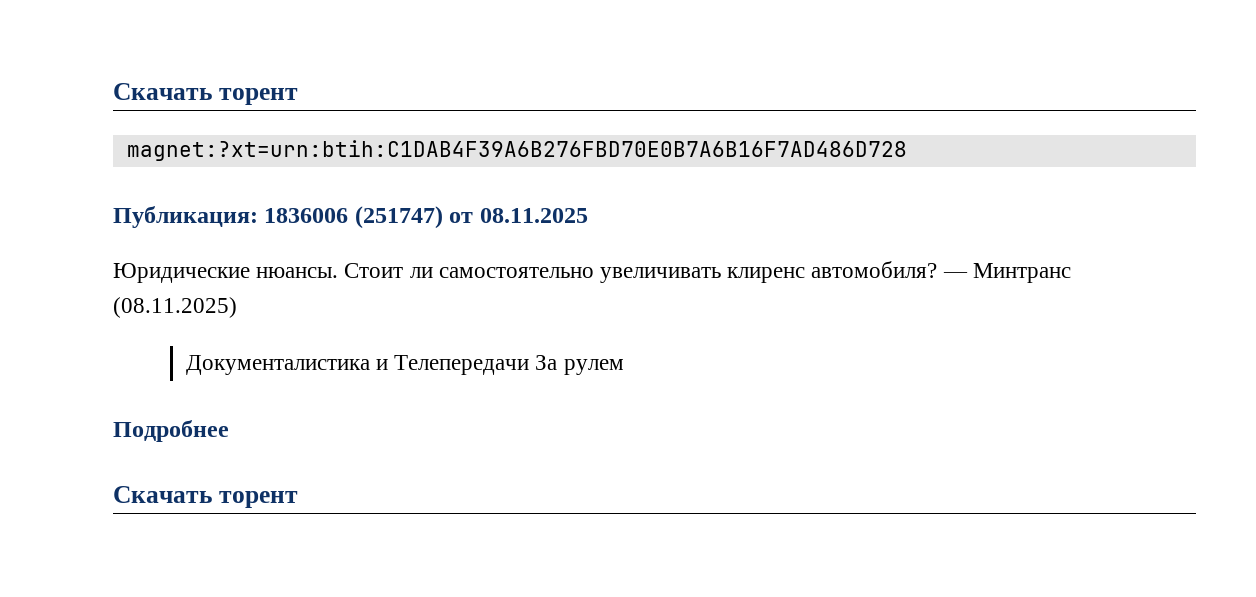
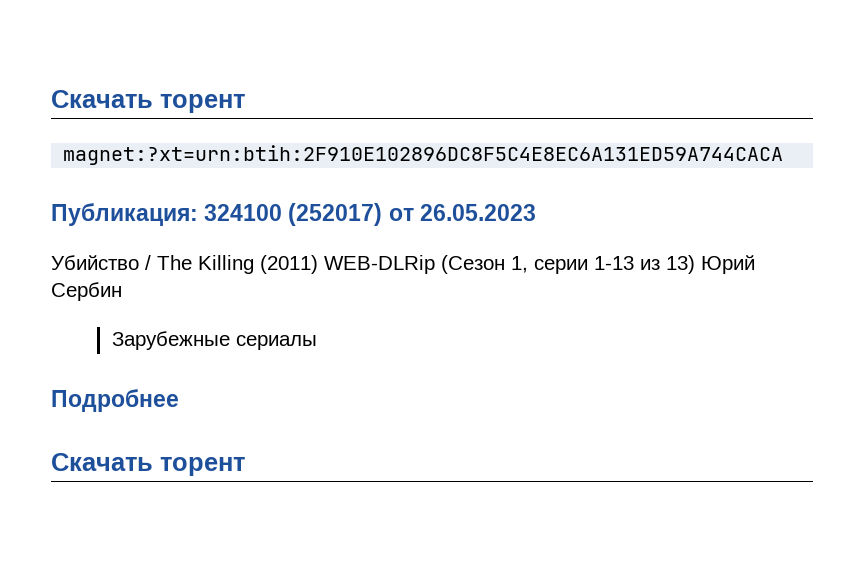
- magnet:?xt=urn:btih:C1DAB4F39A6B276FBD70E0B7A6B16F7AD486D728
+ magnet:?xt=urn:btih:2F910E102896DC8F5C4E8EC6A131ED59A744CACA
- Публикация: 1836006 (251747) от 08.11.2025
- Юридические нюансы. Стоит ли самостоятельно увеличивать клиренс автомобиля? — Минтранс (08.11.2025)
- Документалистика и Телепередачи За рулем
+ Публикация: 324100 (252017) от 26.05.2023
+ Убийство / The Killing (2011) WEB-DLRip (Сезон 1, серии 1-13 из 13) Юрий Сербин
+ Зарубежные сериалы

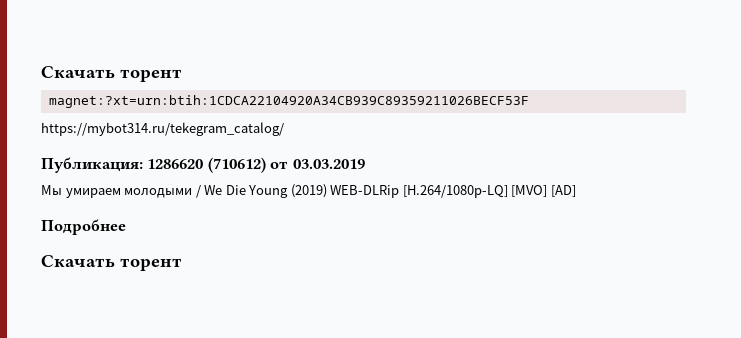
- magnet:?xt=urn:btih:2F910E102896DC8F5C4E8EC6A131ED59A744CACA
+ magnet:?xt=urn:btih:1CDCA22104920A34CB939C89359211026BECF53F
+ https://mybot314.ru/tekegram_catalog/
- Публикация: 324100 (252017) от 26.05.2023
- Убийство / The Killing (2011) WEB-DLRip (Сезон 1, серии 1-13 из 13) Юрий Сербин
- Зарубежные сериалы
+ Публикация: 1286620 (710612) от 03.03.2019
+ Мы умираем молодыми / We Die Young (2019) WEB-DLRip [H.264/1080p-LQ] [MVO] [AD]

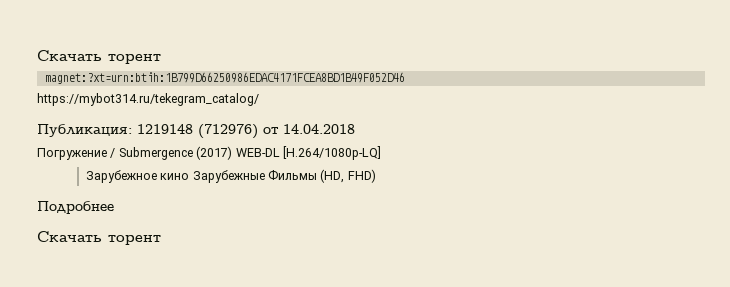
- magnet:?xt=urn:btih:1CDCA22104920A34CB939C89359211026BECF53F
+ magnet:?xt=urn:btih:1B799D66250986EDAC4171FCEA8BD1B49F052D46
- Публикация: 1286620 (710612) от 03.03.2019
- Мы умираем молодыми / We Die Young (2019) WEB-DLRip [H.264/1080p-LQ] [MVO] [AD]
+ Публикация: 1219148 (712976) от 14.04.2018
+ Погружение / Submergence (2017) WEB-DL [H.264/1080p-LQ]
+ Зарубежное кино Зарубежные Фильмы (HD, FHD)

